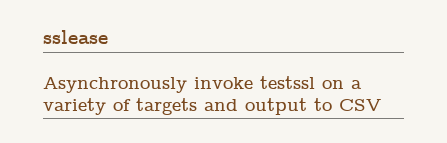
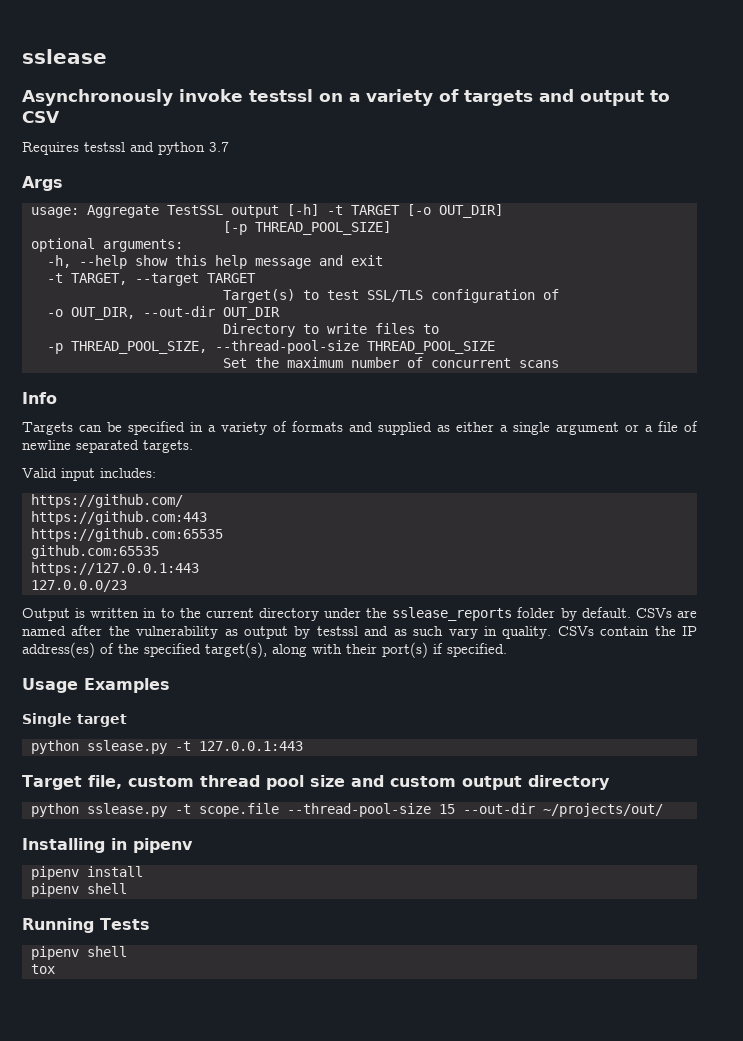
+ Requires testssl and python 3.7
+ Args
+ usage: Aggregate TestSSL output [-h] -t TARGET [-o OUT_DIR]
+ [-p THREAD_POOL_SIZE]
+ optional arguments:
+ -h, --help show this help message and exit
+ -t TARGET, --target TARGET
+ Target(s) to test SSL/TLS configuration of
+ -o OUT_DIR, --out-dir OUT_DIR
+ Directory to write files to
+ -p THREAD_POOL_SIZE, --thread-pool-size THREAD_POOL_SIZE
+ Set the maximum number of concurrent scans
+ Info
+ Targets can be specified in a variety of formats and supplied as either a single argument or a file of newline separated targets.
+ Valid input includes:
+ https://github.com/
+ https://github.com:443
+ https://github.com:65535
+ github.com:65535
+ https://127.0.0.1:443
+ 127.0.0.0/23
+ Output is written in to the current directory under the sslease_reports folder by default. CSVs are named after the vulnerability as output by testssl and as such vary in quality. CSVs contain the IP address(es) of the specified target(s), along with their port(s) if specified.
+ Usage Examples
+ Single target
+ python sslease.py -t 127.0.0.1:443
+ Target file, custom thread pool size and custom output directory
+ python sslease.py -t scope.file --thread-pool-size 15 --out-dir ~/projects/out/
+ Installing in pipenv
+ pipenv install
+ pipenv shell
+ Running Tests
+ pipenv shell
+ tox

